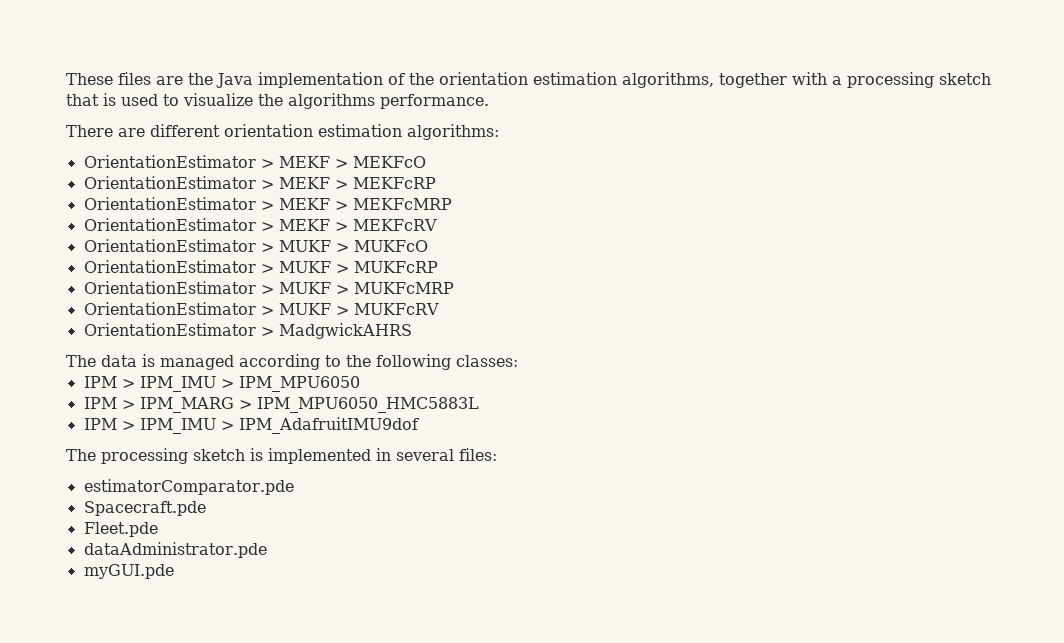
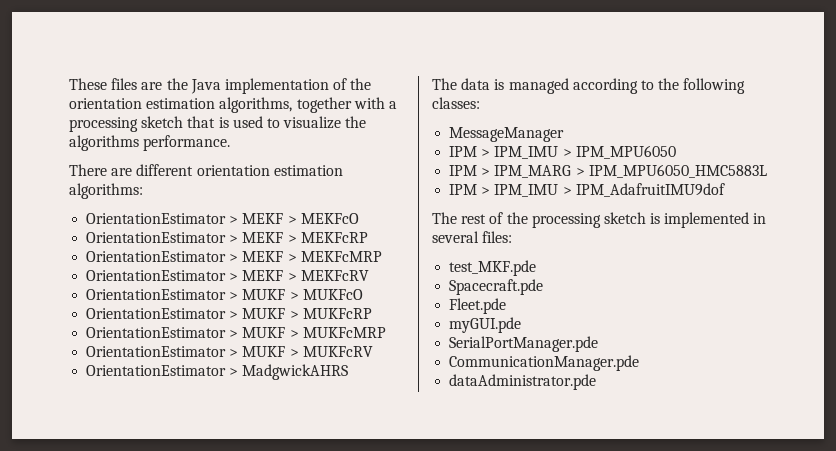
+ MessageManager
- The processing sketch is implemented in several files:
+ The rest of the processing sketch is implemented in several files:
- estimatorComparator.pde
+ test_MKF.pde
+ myGUI.pde
+ SerialPortManager.pde
+ CommunicationManager.pde
- myGUI.pde

